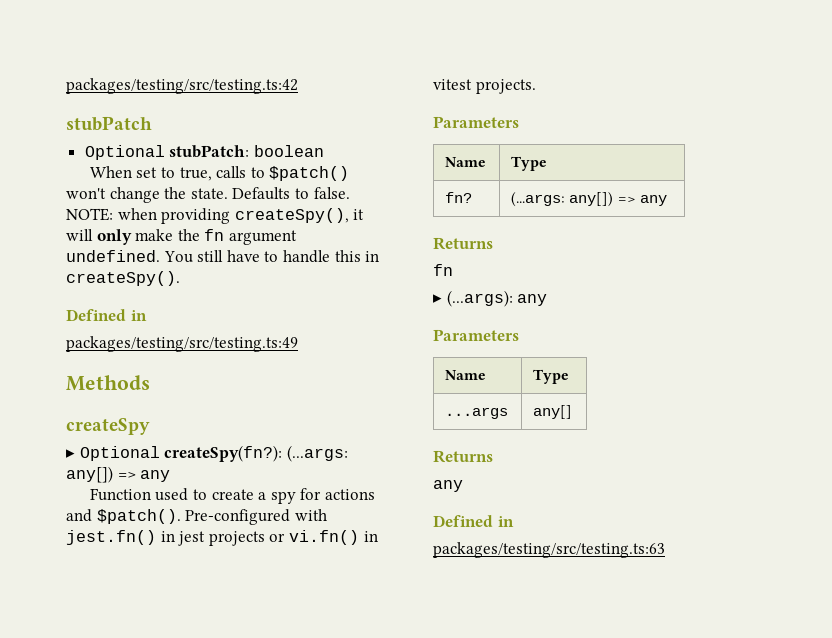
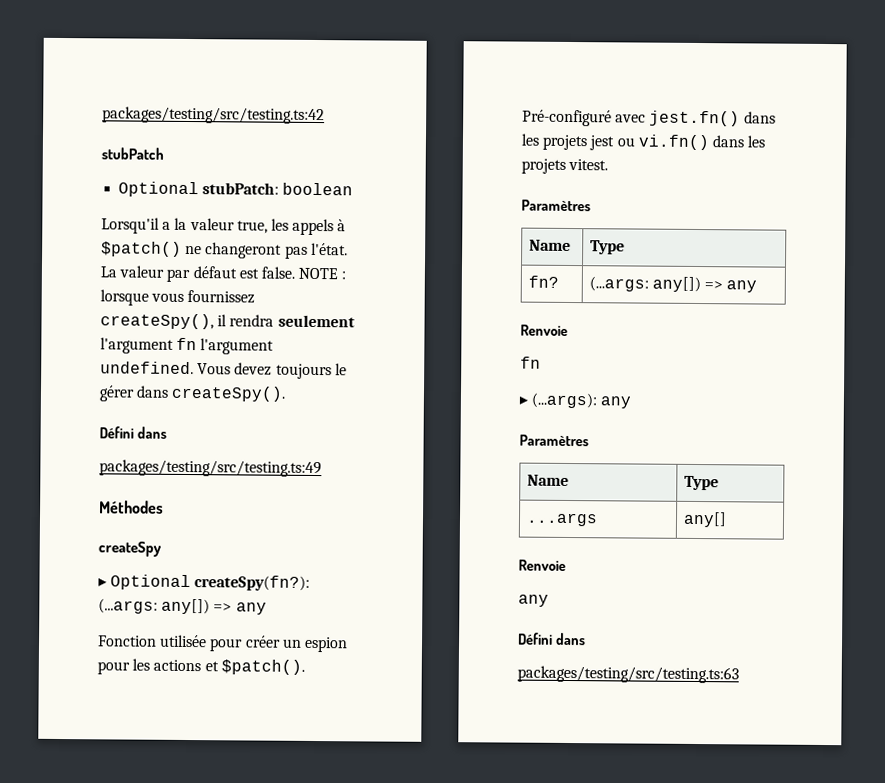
- When set to true, calls to $patch() won't change the state. Defaults to false. NOTE: when providing createSpy(), it will only make the fn argument undefined. You still have to handle this in createSpy().
- Defined in
+ Lorsqu'il a la valeur true, les appels à $patch() ne changeront pas l'état. La valeur par défaut est false. NOTE : lorsque vous fournissez createSpy(), il rendra seulement l'argument fn l'argument undefined. Vous devez toujours le gérer dans createSpy().
+ Défini dans
- Methods
+ Méthodes
- Function used to create a spy for actions and $patch(). Pre-configured with jest.fn() in jest projects or vi.fn() in vitest projects.
- Parameters
+ Fonction utilisée pour créer un espion pour les actions et $patch(). Pré-configuré avec jest.fn() dans les projets jest ou vi.fn() dans les projets vitest.
+ Paramètres
  fn? | (...args: any[]) => any
- Returns
+ Renvoie
  ▸ (...args): any
- Parameters
+ Paramètres
  ...args | any[]
- Returns
+ Renvoie
  any
- Defined in
+ Défini dans

